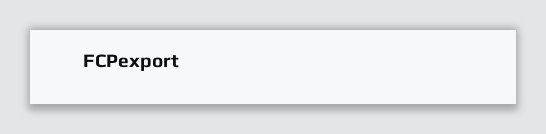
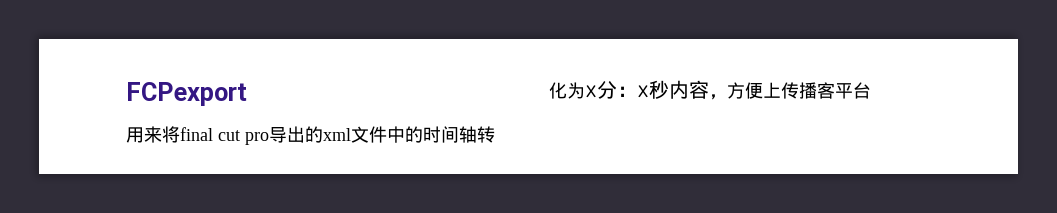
+ 用来将final cut pro导出的xml文件中的时间轴转化为X分：X秒内容，方便上传播客平台

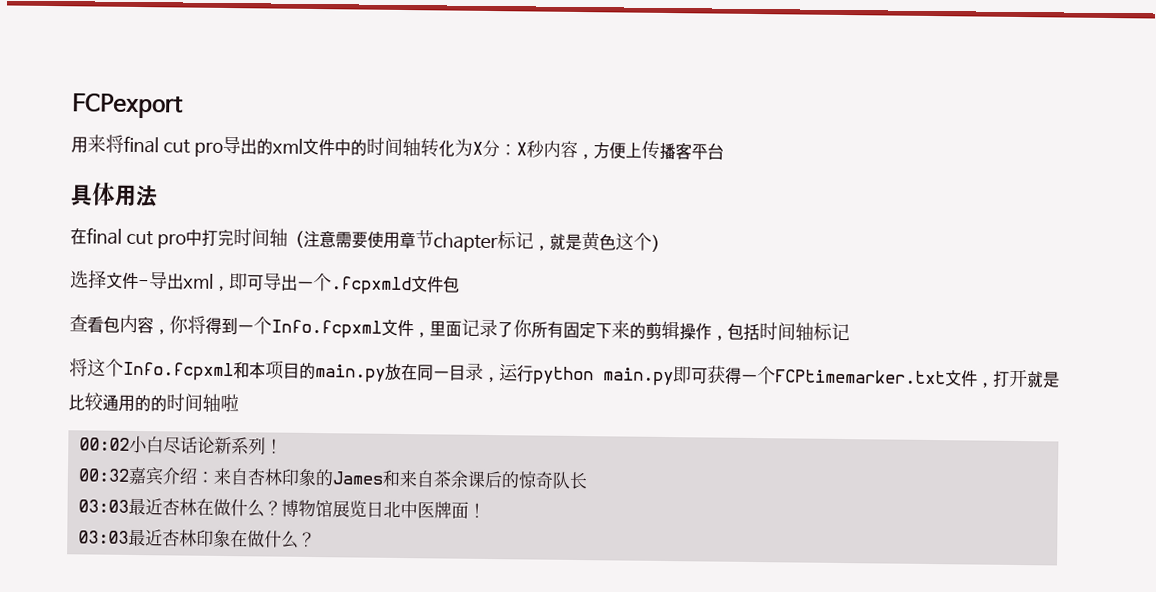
+ 具体用法
+ 在final cut pro中打完时间轴（注意需要使用章节chapter标记，就是黄色这个）
+ 选择文件-导出xml，即可导出一个.fcpxmld文件包
+ 查看包内容，你将得到一个Info.fcpxml文件，里面记录了你所有固定下来的剪辑操作，包括时间轴标记
+ 将这个Info.fcpxml和本项目的main.py放在同一目录，运行python main.py即可获得一个FCPtimemarker.txt文件，打开就是比较通用的的时间轴啦
+ 00:02小白尽话论新系列！
+ 00:32嘉宾介绍：来自杏林印象的James和来自茶余课后的惊奇队长
+ 03:03最近杏林在做什么？博物馆展览日北中医牌面！
+ 03:03最近杏林印象在做什么？

